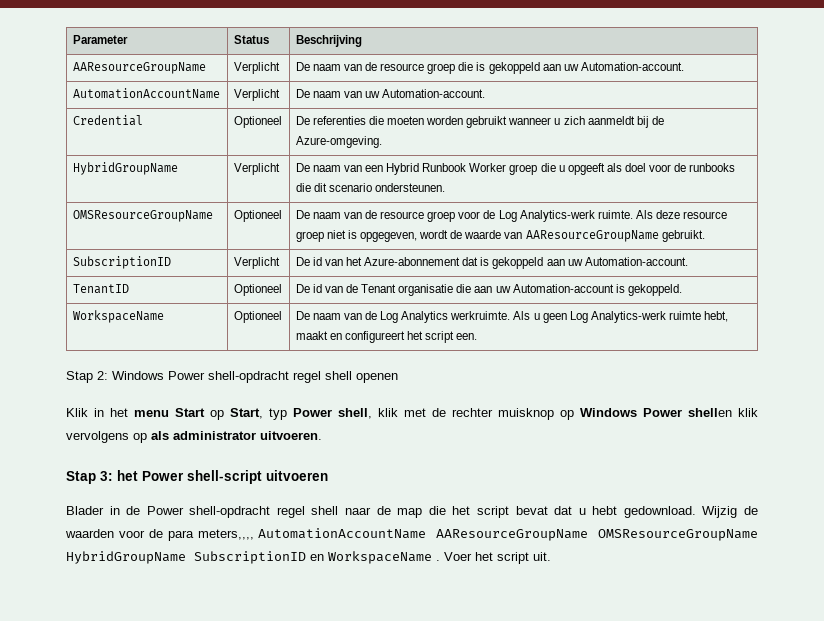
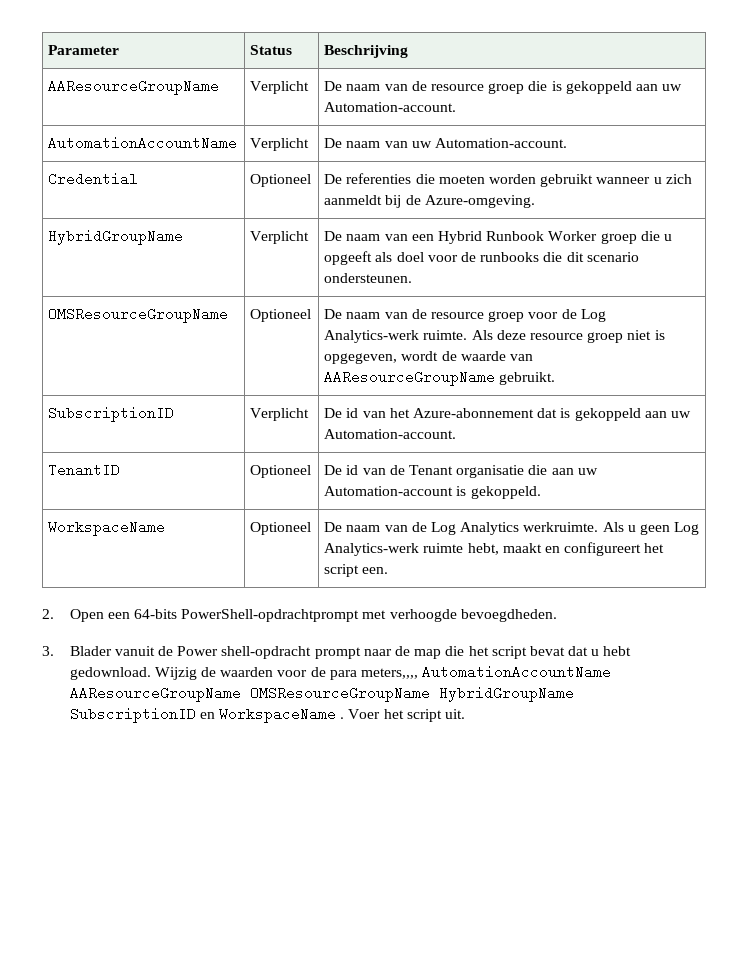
- Stap 2: Windows Power shell-opdracht regel shell openen
- Klik in het menu Start op Start, typ Power shell, klik met de rechter muisknop op Windows Power shellen klik vervolgens op als administrator uitvoeren.
- Stap 3: het Power shell-script uitvoeren
- Blader in de Power shell-opdracht regel shell naar de map die het script bevat dat u hebt gedownload.
+ 2. Open een 64-bits PowerShell-opdrachtprompt met verhoogde bevoegdheden.
+ 3. Blader vanuit de Power shell-opdracht prompt naar de map die het script bevat dat u hebt gedownload.

